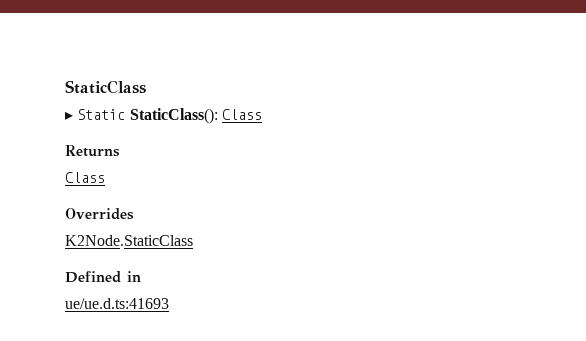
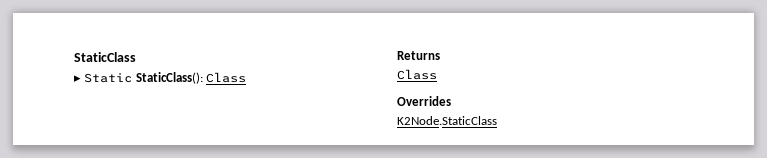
- Defined in
- ue/ue.d.ts:41693

